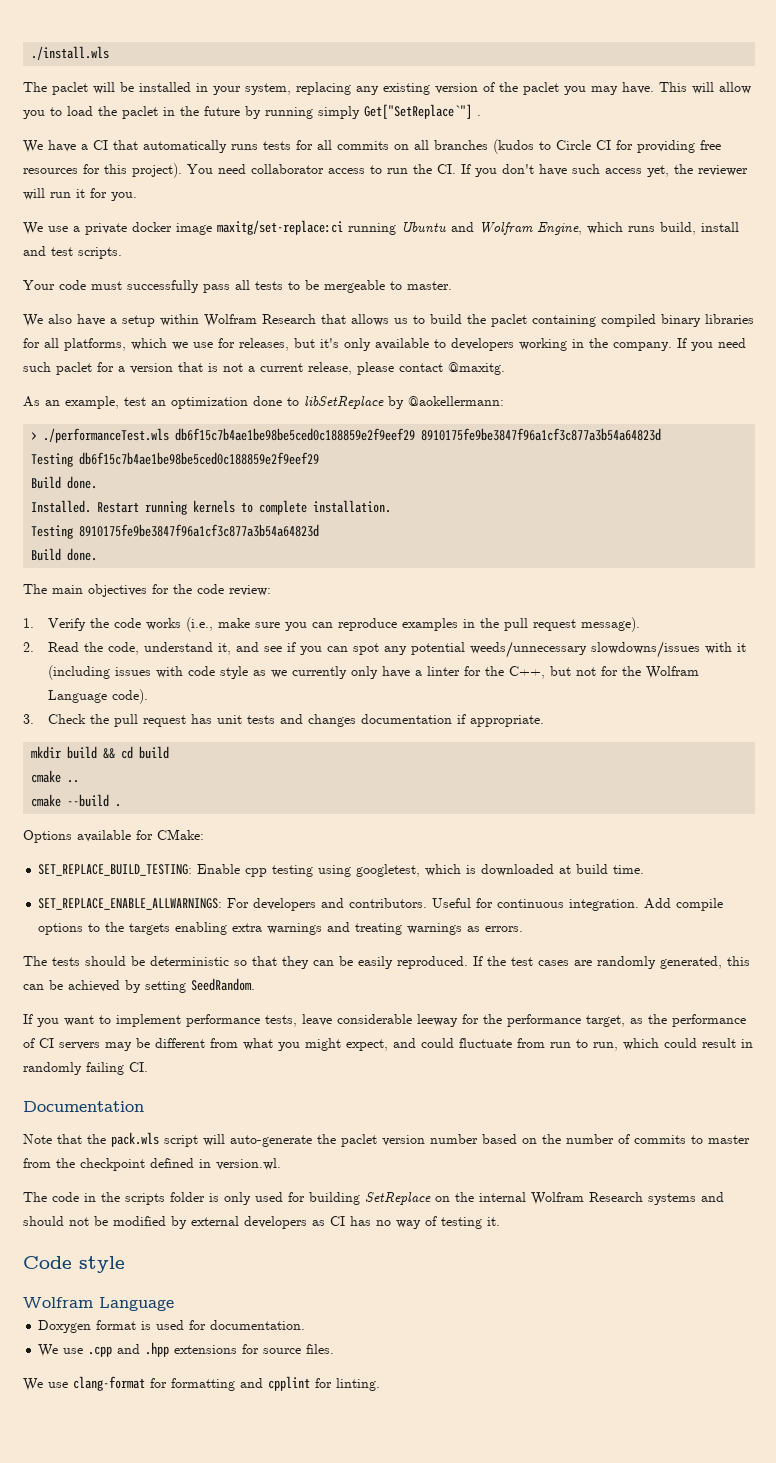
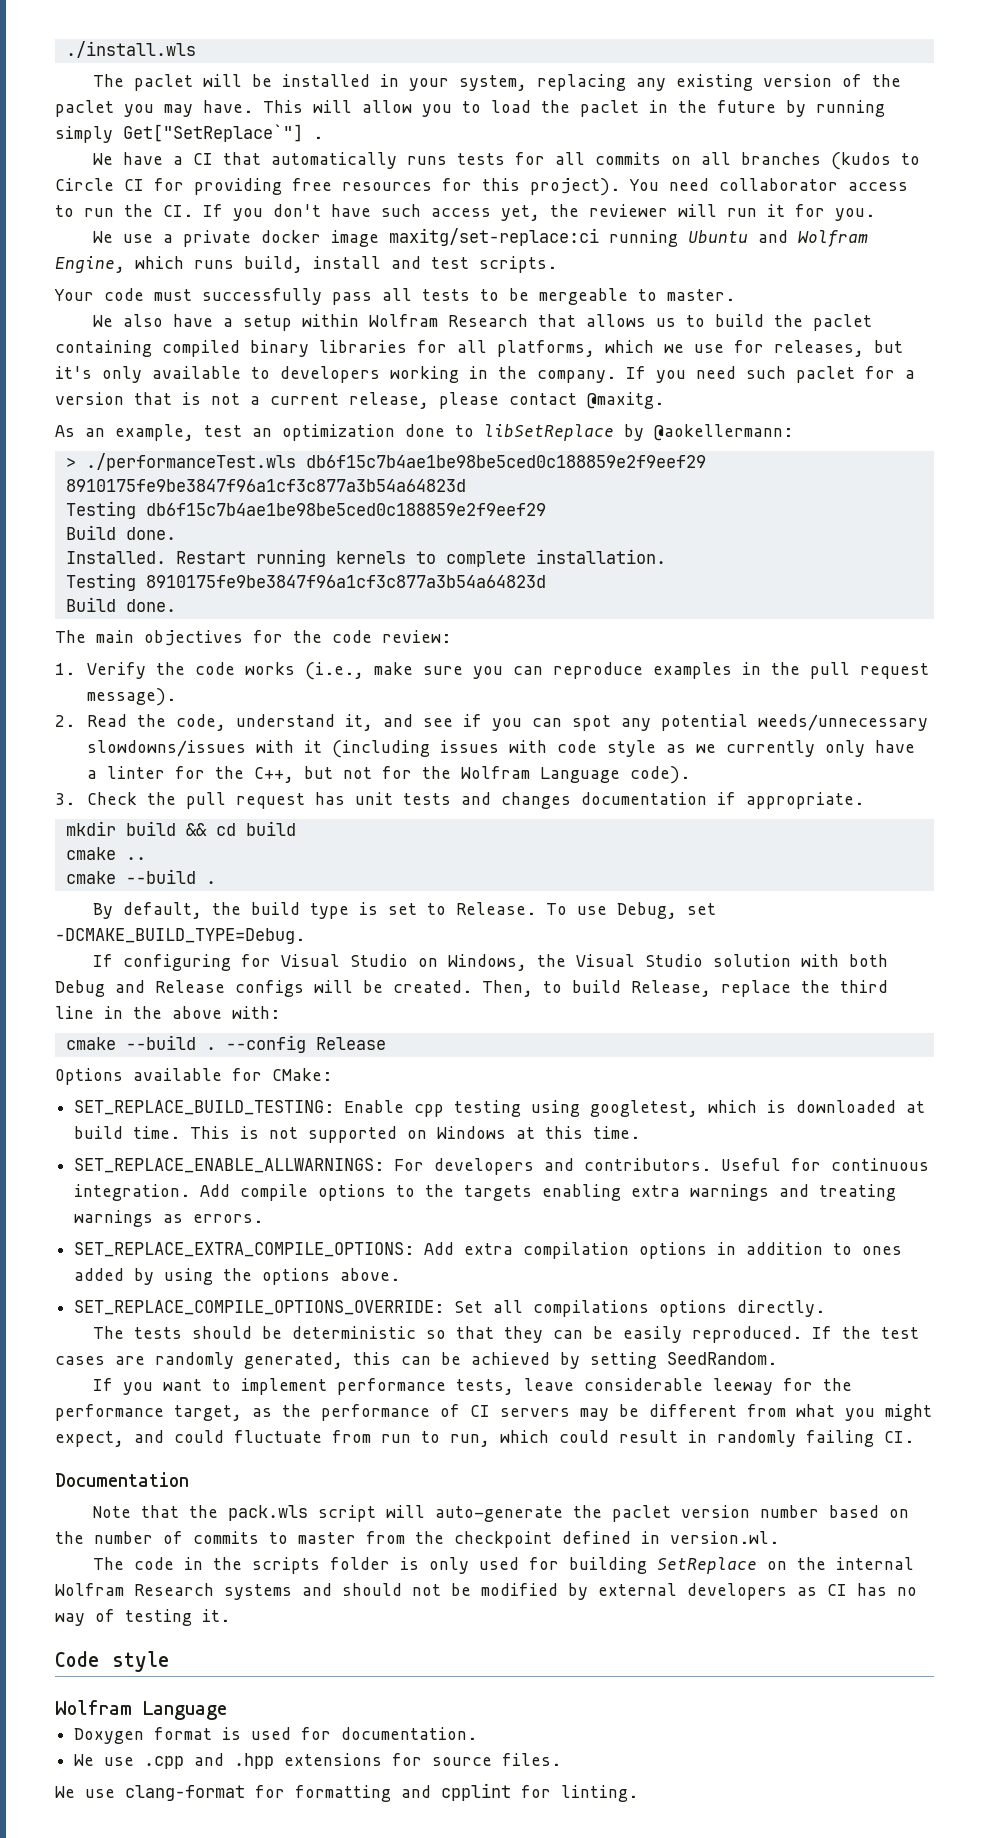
+ By default, the build type is set to Release. To use Debug, set -DCMAKE_BUILD_TYPE=Debug.
+ If configuring for Visual Studio on Windows, the Visual Studio solution with both Debug and Release configs will be created. Then, to build Release, replace the third line in the above with:
+ cmake --build . --config Release
+ This is not supported on Windows at this time.
+ SET_REPLACE_EXTRA_COMPILE_OPTIONS: Add extra compilation options in addition to ones added by using the options above.
+ SET_REPLACE_COMPILE_OPTIONS_OVERRIDE: Set all compilations options directly.

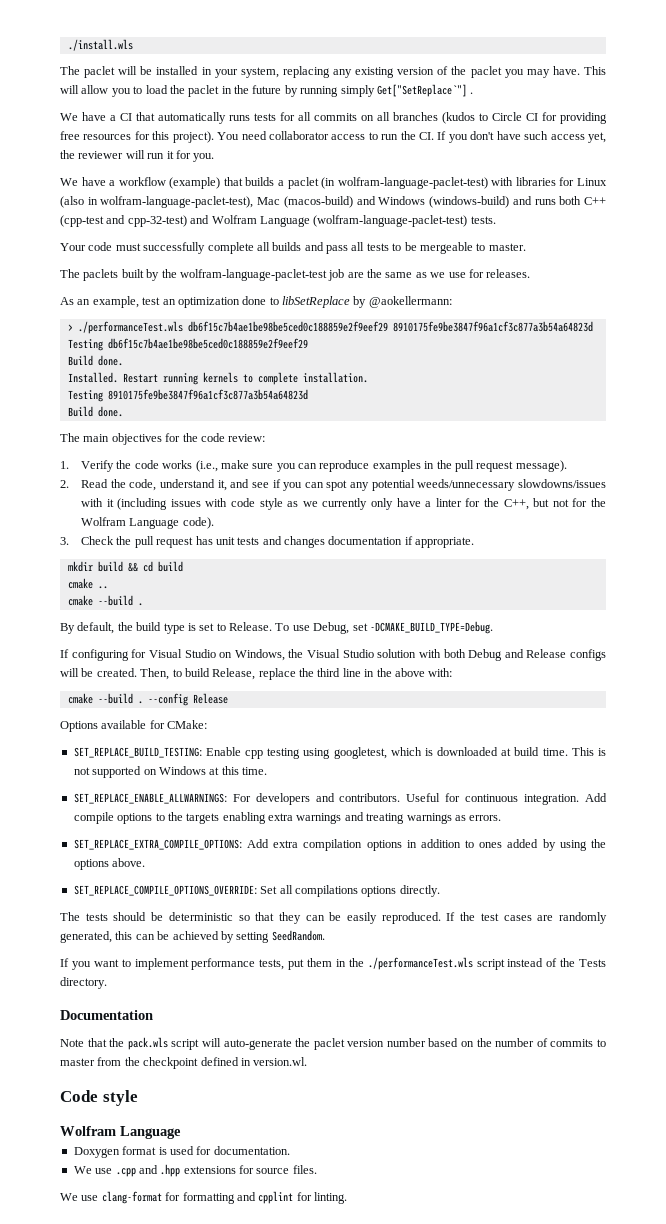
- We use a private docker image maxitg/set-replace:ci running Ubuntu and Wolfram Engine, which runs build, install and test scripts.
+ We have a workflow (example) that builds a paclet (in wolfram-language-paclet-test) with libraries for Linux (also in wolfram-language-paclet-test), Mac (macos-build) and Windows (windows-build) and runs both C++ (cpp-test and cpp-32-test) and Wolfram Language (wolfram-language-paclet-test) tests.
- Your code must successfully pass all tests to be mergeable to master.
+ Your code must successfully complete all builds and pass all tests to be mergeable to master.
- We also have a setup within Wolfram Research that allows us to build the paclet containing compiled binary libraries for all platforms, which we use for releases, but it's only available to developers working in the company. If you need such paclet for a version that is not a current release, please contact @maxitg.
+ The paclets built by the wolfram-language-paclet-test job are the same as we use for releases.
- If you want to implement performance tests, leave considerable leeway for the performance target, as the performance of CI servers may be different from what you might expect, and could fluctuate from run to run, which could result in randomly failing CI.
+ If you want to implement performance tests, put them in the ./performanceTest.wls script instead of the Tests directory.
- The code in the scripts folder is only used for building SetReplace on the internal Wolfram Research systems and should not be modified by external developers as CI has no way of testing it.

